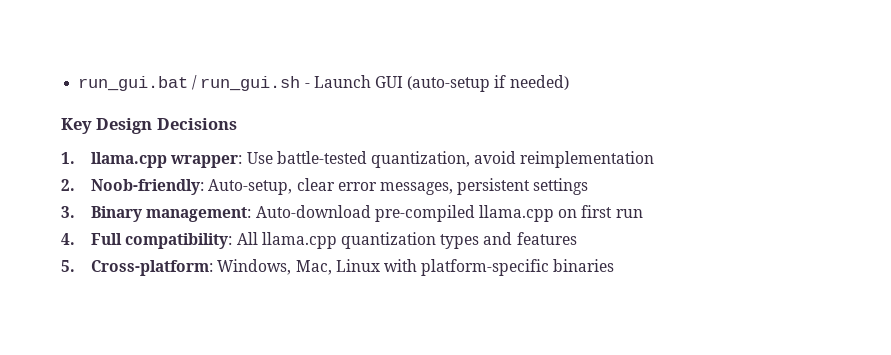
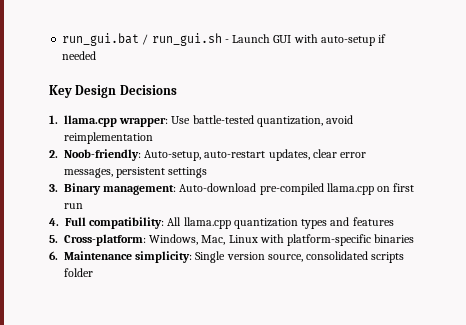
- run_gui.bat / run_gui.sh - Launch GUI (auto-setup if needed)
+ run_gui.bat / run_gui.sh - Launch GUI with auto-setup if needed
- 2. Noob-friendly: Auto-setup, clear error messages, persistent settings
+ 2. Noob-friendly: Auto-setup, auto-restart updates, clear error messages, persistent settings
+ 6. Maintenance simplicity: Single version source, consolidated scripts folder

